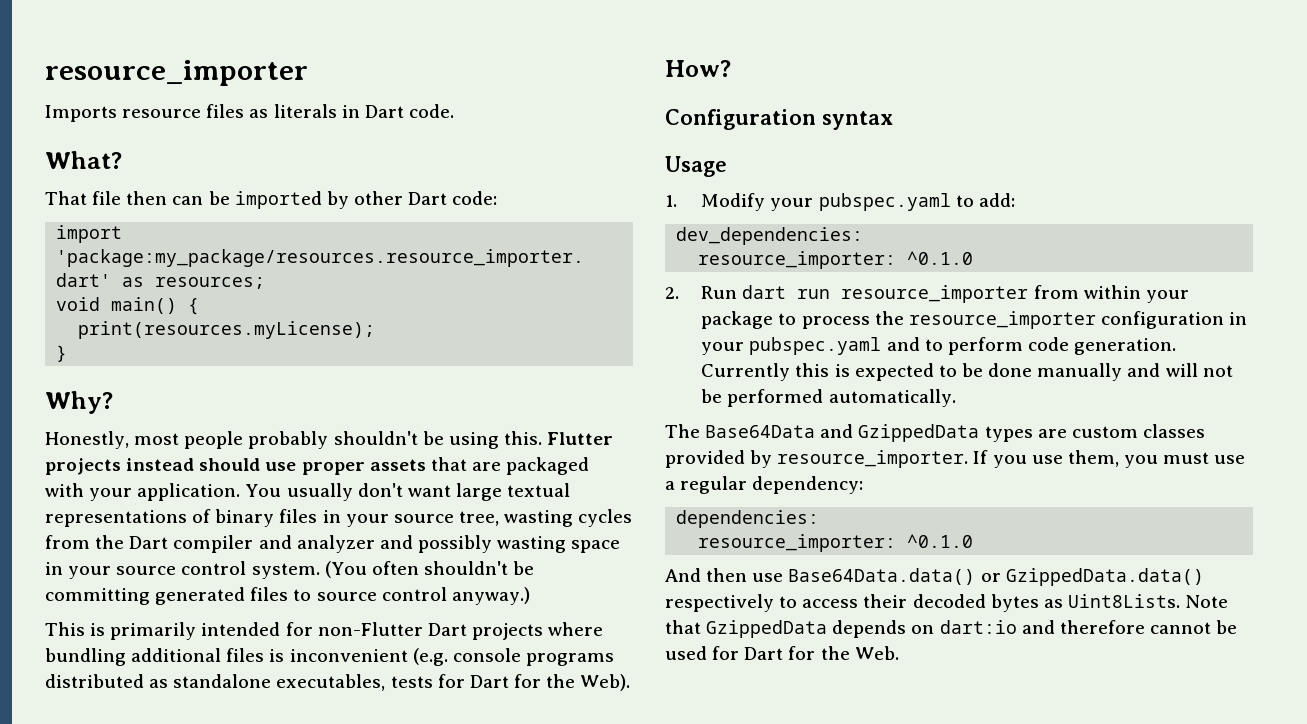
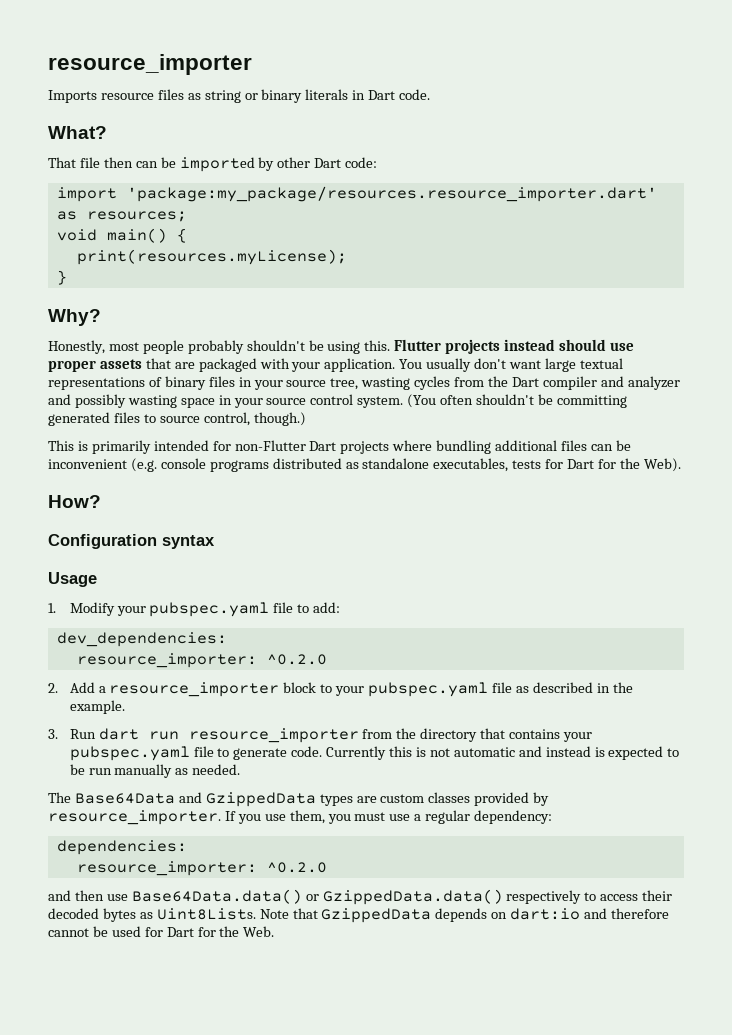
- Imports resource files as literals in Dart code.
+ Imports resource files as string or binary literals in Dart code.
- (You often shouldn't be committing generated files to source control anyway.)
+ (You often shouldn't be committing generated files to source control, though.)
- This is primarily intended for non-Flutter Dart projects where bundling additional files is inconvenient (e.g. console programs distributed as standalone executables, tests for Dart for the Web).
+ This is primarily intended for non-Flutter Dart projects where bundling additional files can be inconvenient (e.g. console programs distributed as standalone executables, tests for Dart for the Web).
- 1. Modify your pubspec.yaml to add:
+ 1. Modify your pubspec.yaml file to add:
  dev_dependencies:
- resource_importer: ^0.1.0
- 2. Run dart run resource_importer from within your package to process the resource_importer configuration in your pubspec.yaml and to perform code generation. Currently this is expected to be done manually and will not be performed automatically.
+ resource_importer: ^0.2.0
+ 2. Add a resource_importer block to your pubspec.yaml file as described in the example.
+ 3. Run dart run resource_importer from the directory that contains your pubspec.yaml file to generate code. Currently this is not automatic and instead is expected to be run manually as needed.
  dependencies:
- resource_importer: ^0.1.0
- And then use Base64Data.data() or GzippedData.data() respectively to access their decoded bytes as Uint8Lists.
+ resource_importer: ^0.2.0
+ and then use Base64Data.data() or GzippedData.data() respectively to access their decoded bytes as Uint8Lists.

